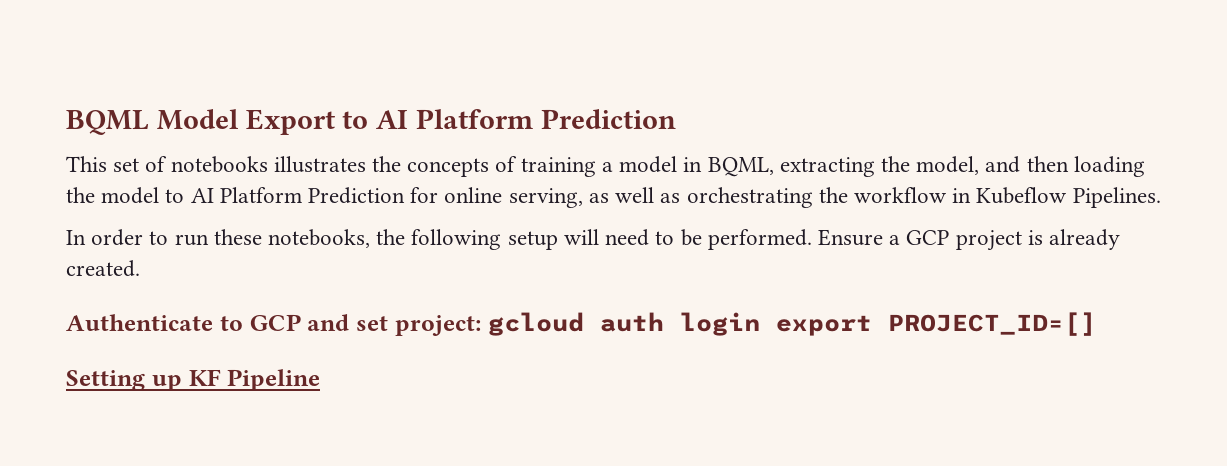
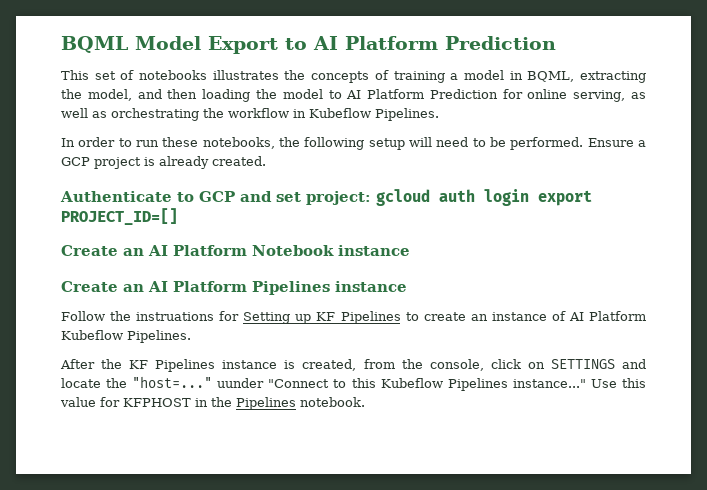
- Setting up KF Pipeline
+ Create an AI Platform Notebook instance
+ Create an AI Platform Pipelines instance
+ Follow the instruations for Setting up KF Pipelines to create an instance of AI Platform Kubeflow Pipelines.
+ After the KF Pipelines instance is created, from the console, click on SETTINGS and locate the "host=..." uunder "Connect to this Kubeflow Pipelines instance..." Use this value for KFPHOST in the Pipelines notebook.

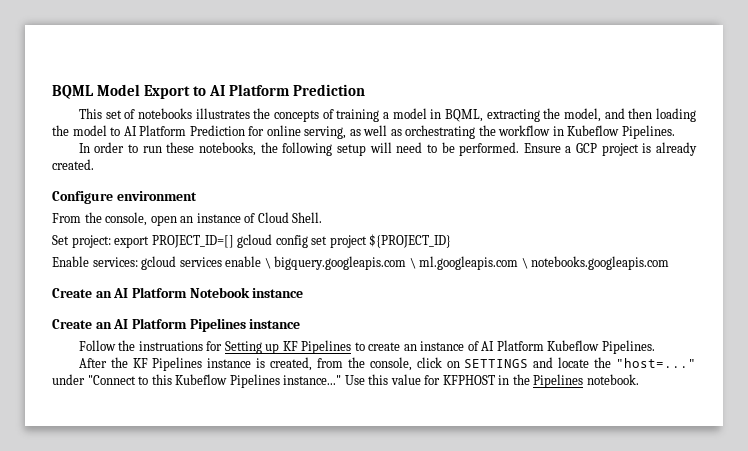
- Authenticate to GCP and set project: gcloud auth login export PROJECT_ID=[]
+ Configure environment
+ From the console, open an instance of Cloud Shell.
+ Set project: export PROJECT_ID=[] gcloud config set project ${PROJECT_ID}
+ Enable services: gcloud services enable \ bigquery.googleapis.com \ ml.googleapis.com \ notebooks.googleapis.com
- After the KF Pipelines instance is created, from the console, click on SETTINGS and locate the "host=..." uunder "Connect to this Kubeflow Pipelines instance..."
+ After the KF Pipelines instance is created, from the console, click on SETTINGS and locate the "host=..." under "Connect to this Kubeflow Pipelines instance..."

